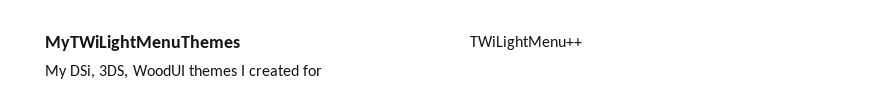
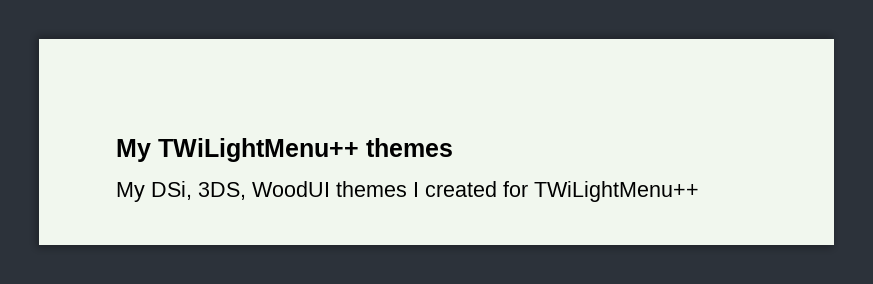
- MyTWiLightMenuThemes
+ My TWiLightMenu++ themes

